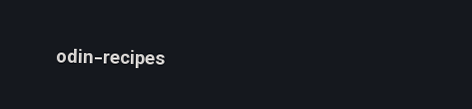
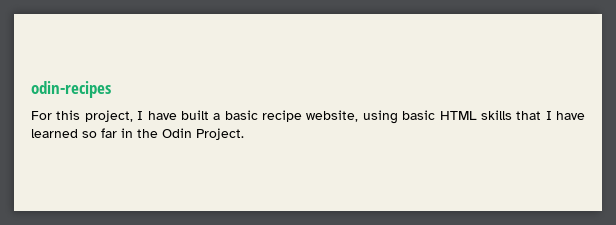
+ For this project, I have built a basic recipe website, using basic HTML skills that I have learned so far in the Odin Project.

